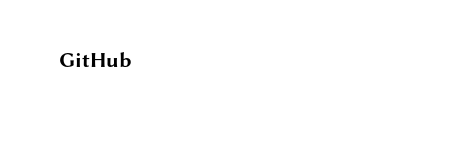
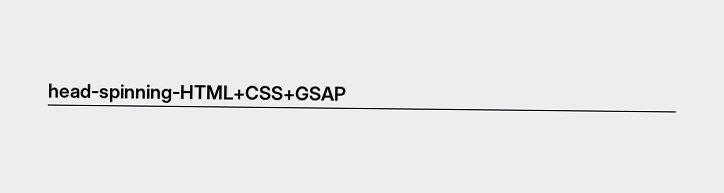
- GitHub
+ head-spinning-HTML+CSS+GSAP

